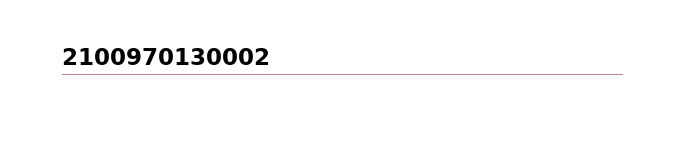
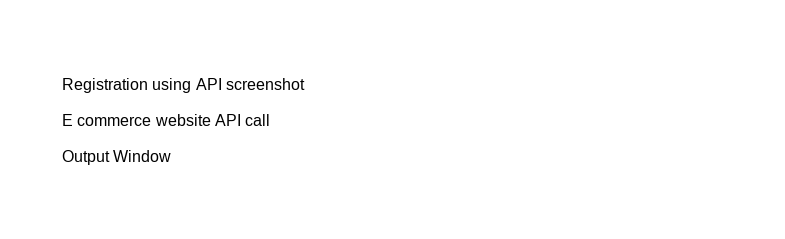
- 2100970130002
+ Registration using API screenshot
+ E commerce website API call
+ Output Window

